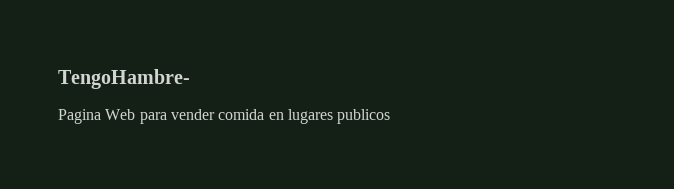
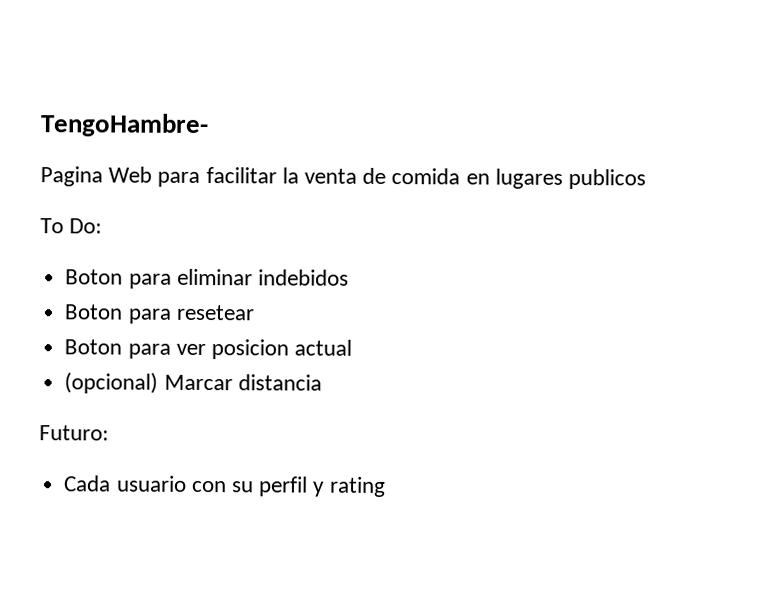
- Pagina Web para vender comida en lugares publicos
+ Pagina Web para facilitar la venta de comida en lugares publicos
+ To Do:
+ Boton para eliminar indebidos
+ Boton para resetear
+ Boton para ver posicion actual
+ (opcional) Marcar distancia
+ Futuro:
+ Cada usuario con su perfil y rating

